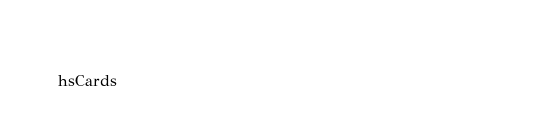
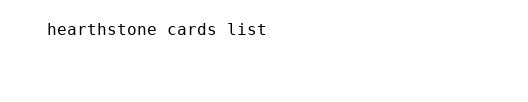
- hsCards
+ hearthstone cards list

